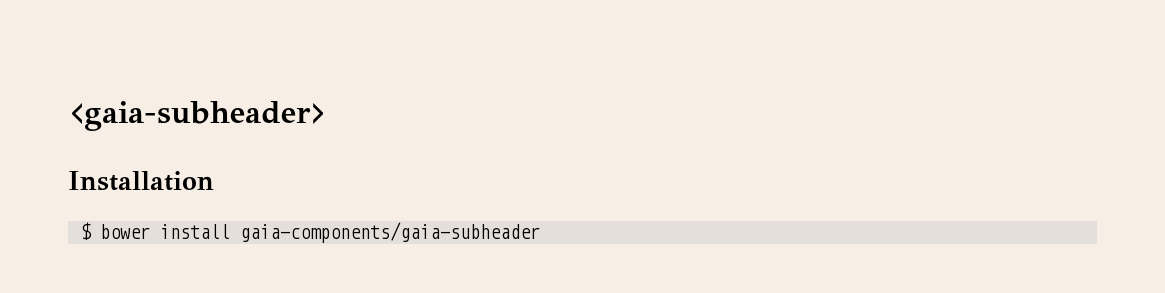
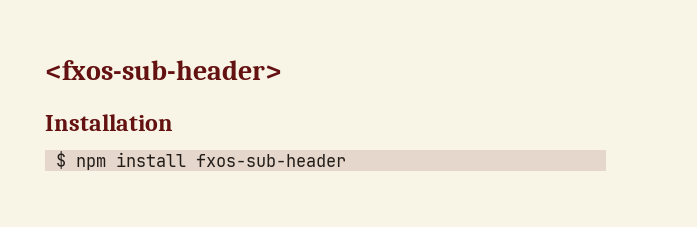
- <gaia-subheader>
+ <fxos-sub-header>
- $ bower install gaia-components/gaia-subheader
+ $ npm install fxos-sub-header

